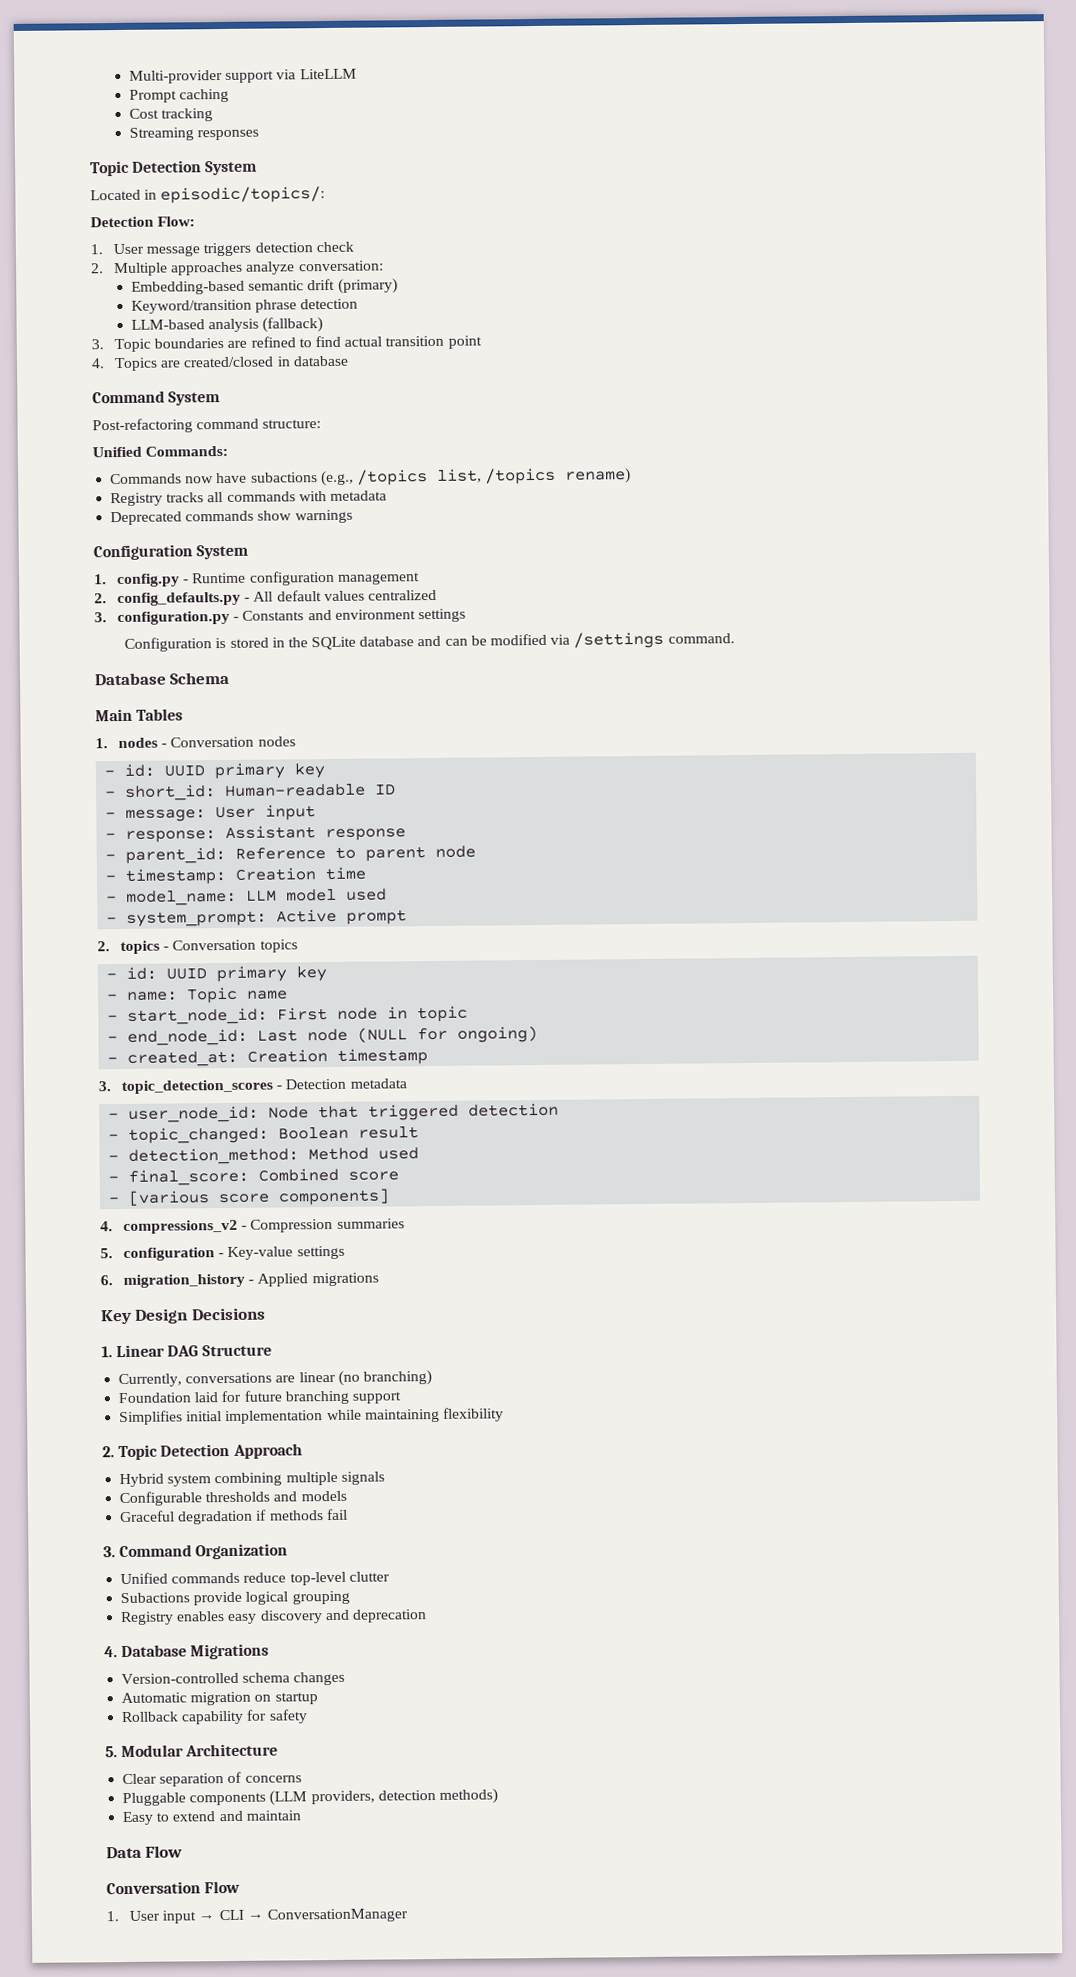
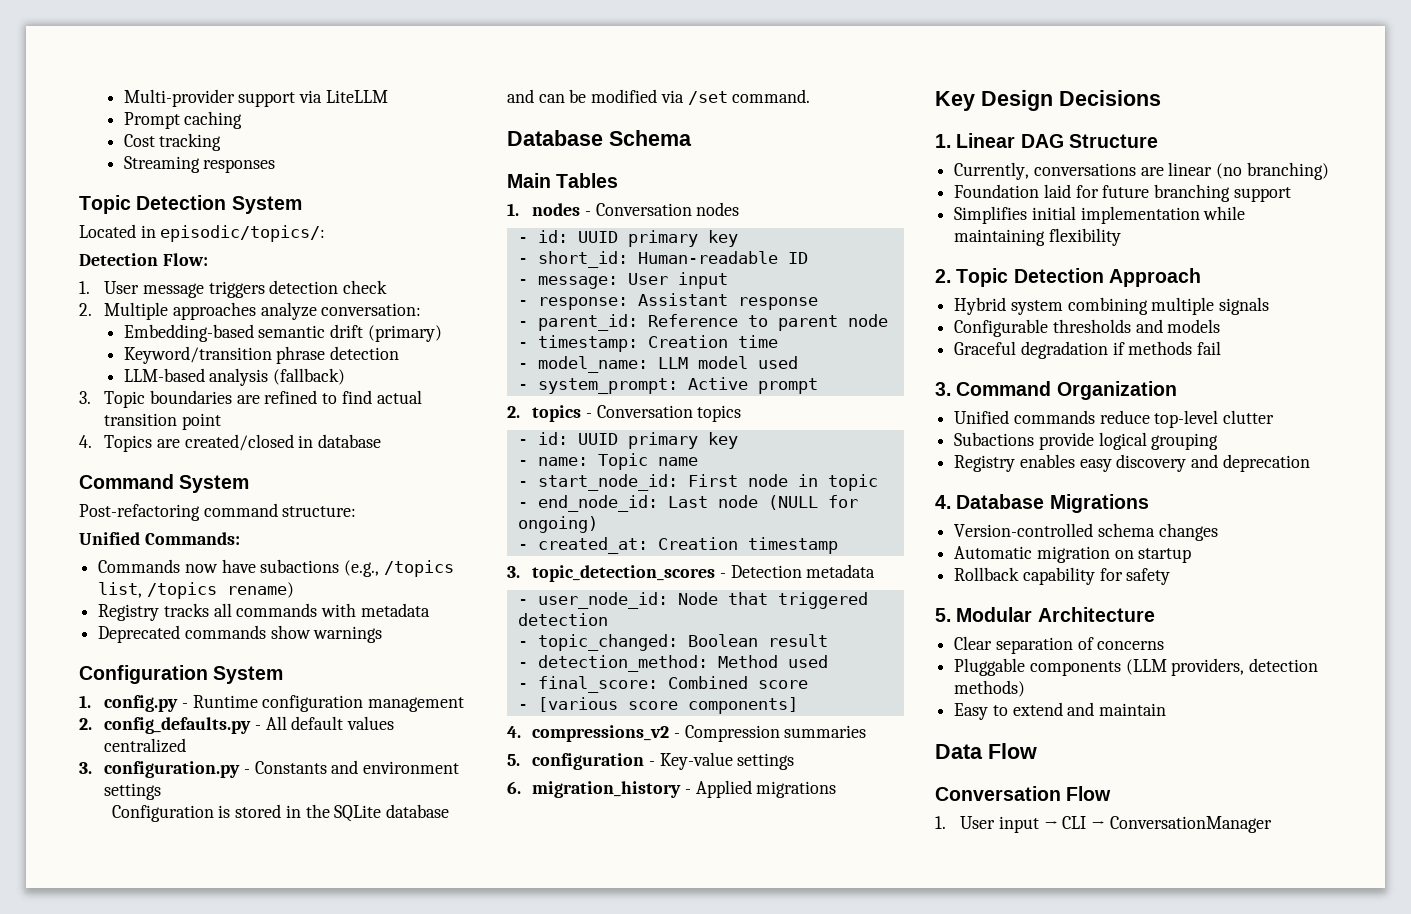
- Configuration is stored in the SQLite database and can be modified via /settings command.
+ Configuration is stored in the SQLite database and can be modified via /set command.

